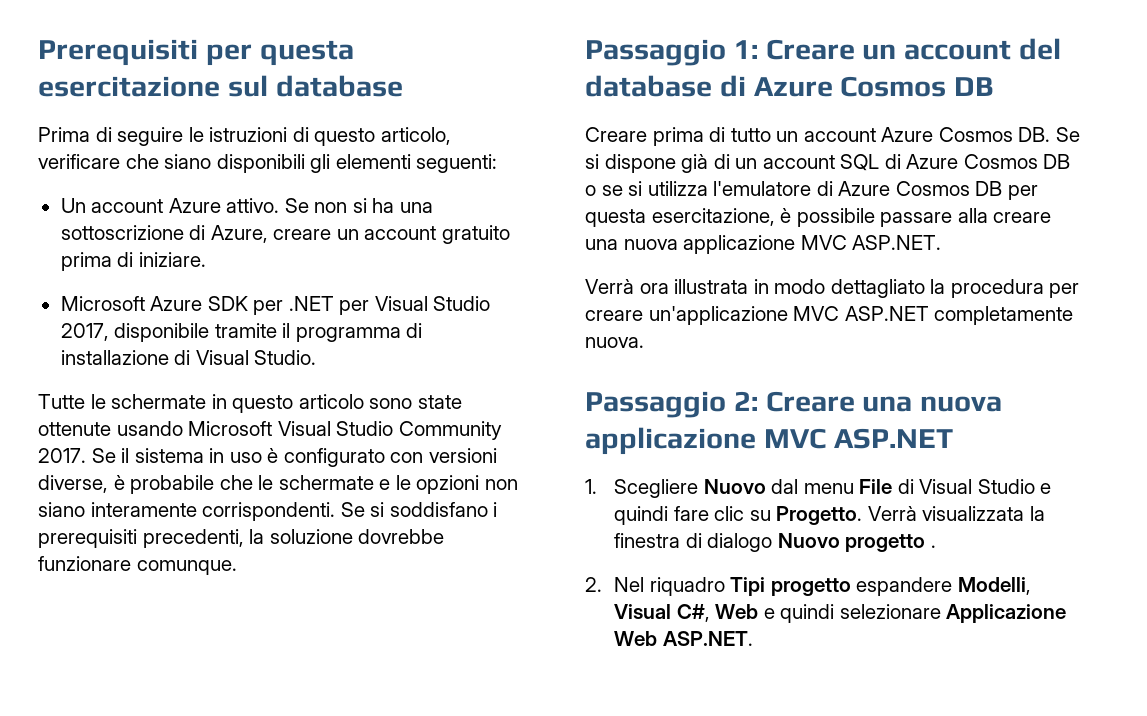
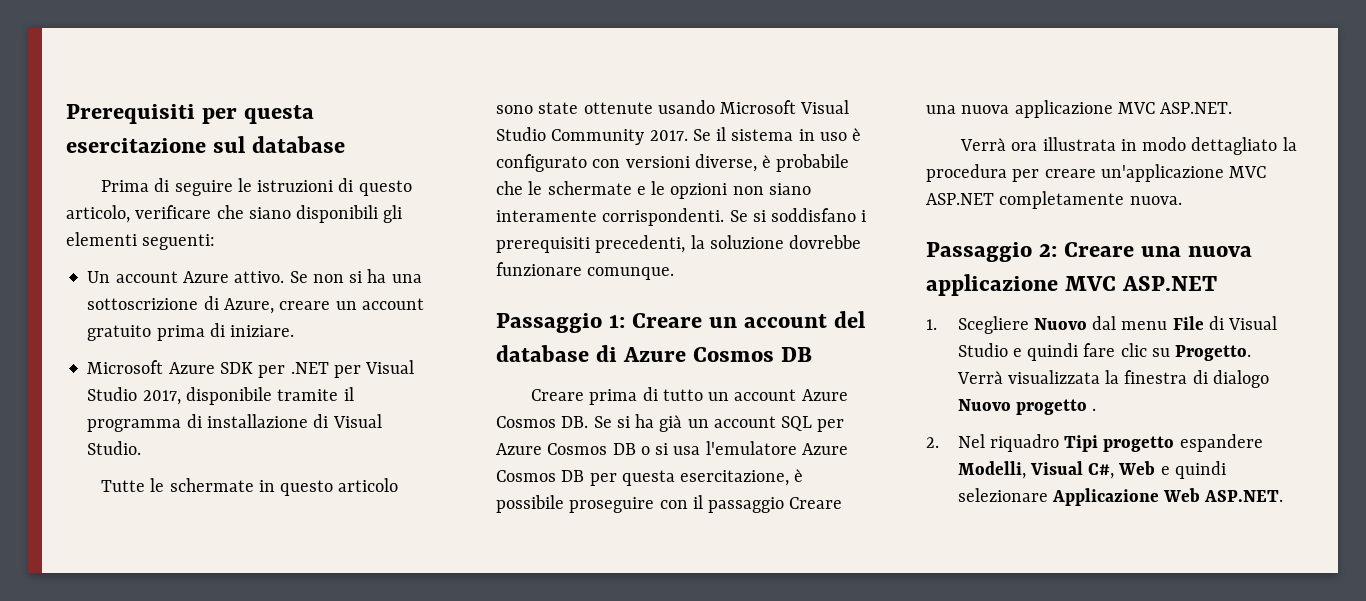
- Creare prima di tutto un account Azure Cosmos DB. Se si dispone già di un account SQL di Azure Cosmos DB o se si utilizza l'emulatore di Azure Cosmos DB per questa esercitazione, è possibile passare alla creare una nuova applicazione MVC ASP.NET.
+ Creare prima di tutto un account Azure Cosmos DB. Se si ha già un account SQL per Azure Cosmos DB o si usa l'emulatore Azure Cosmos DB per questa esercitazione, è possibile proseguire con il passaggio Creare una nuova applicazione MVC ASP.NET.

